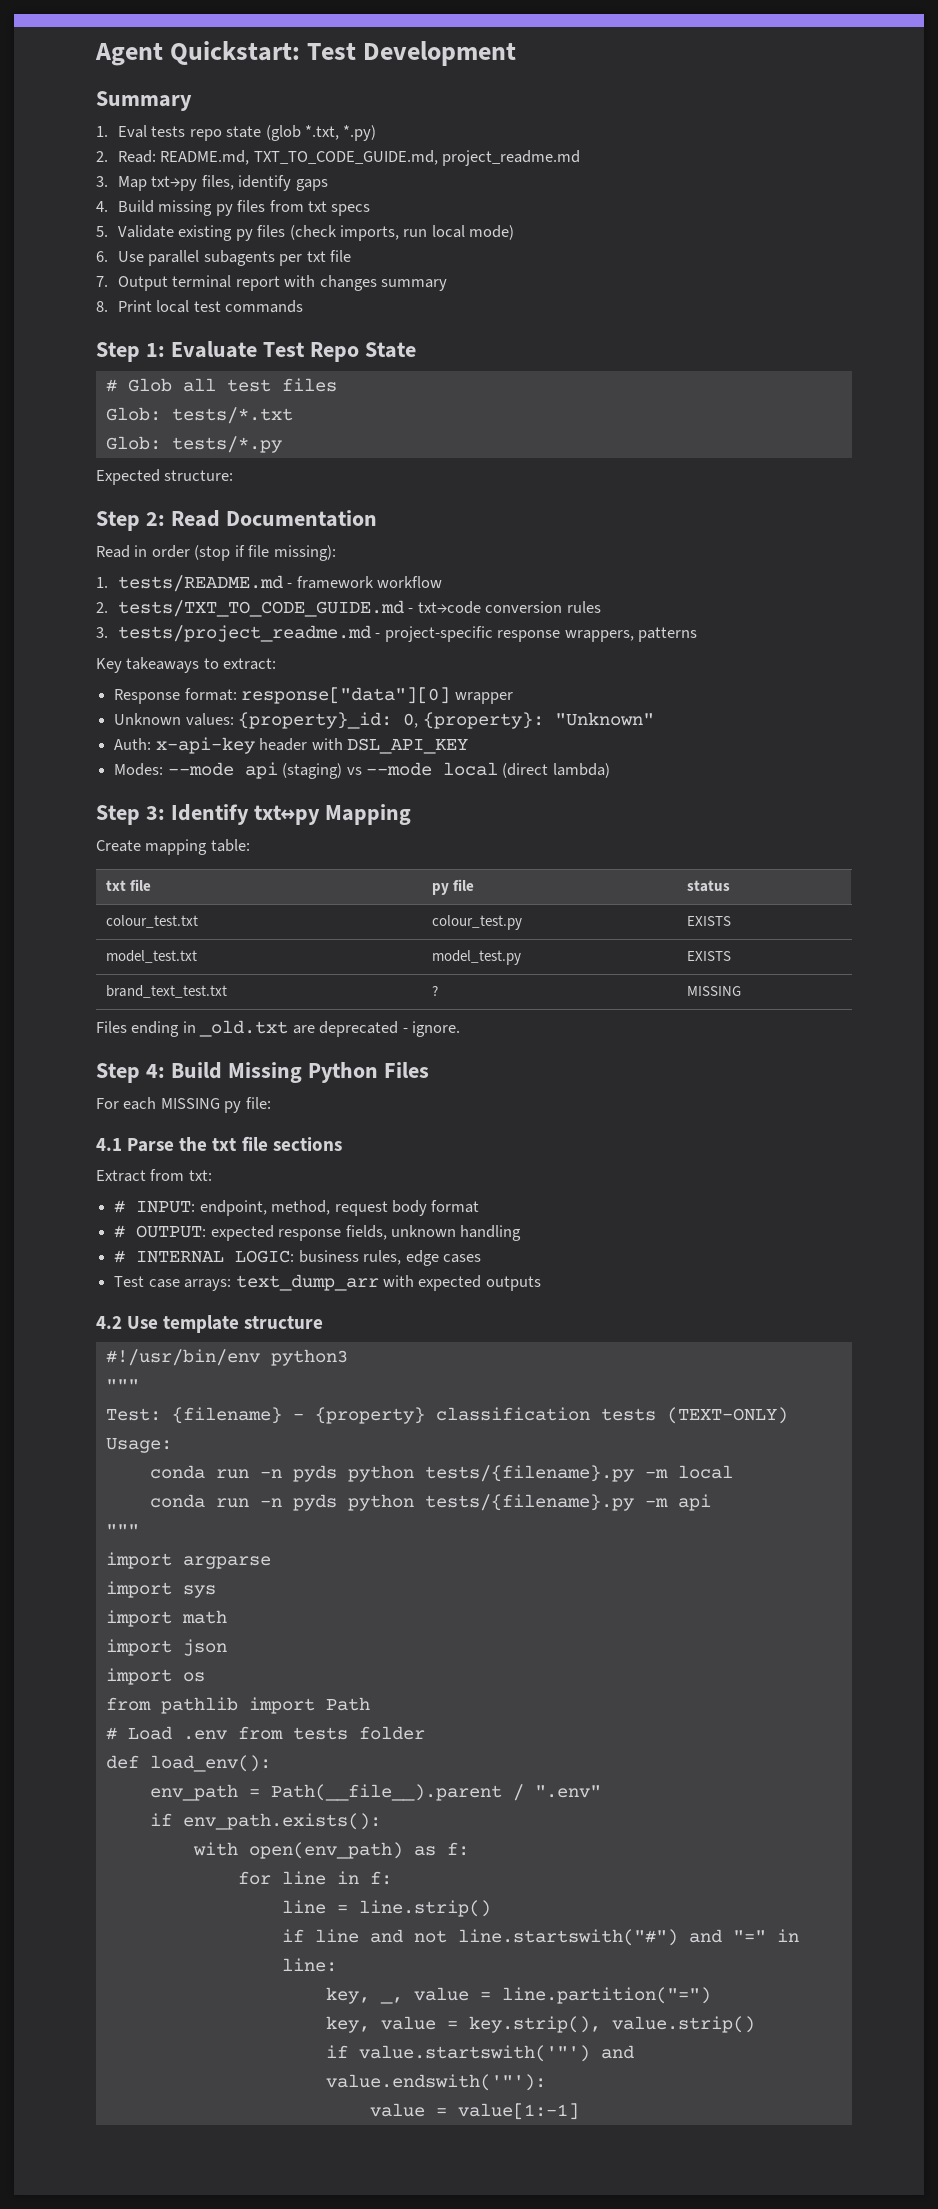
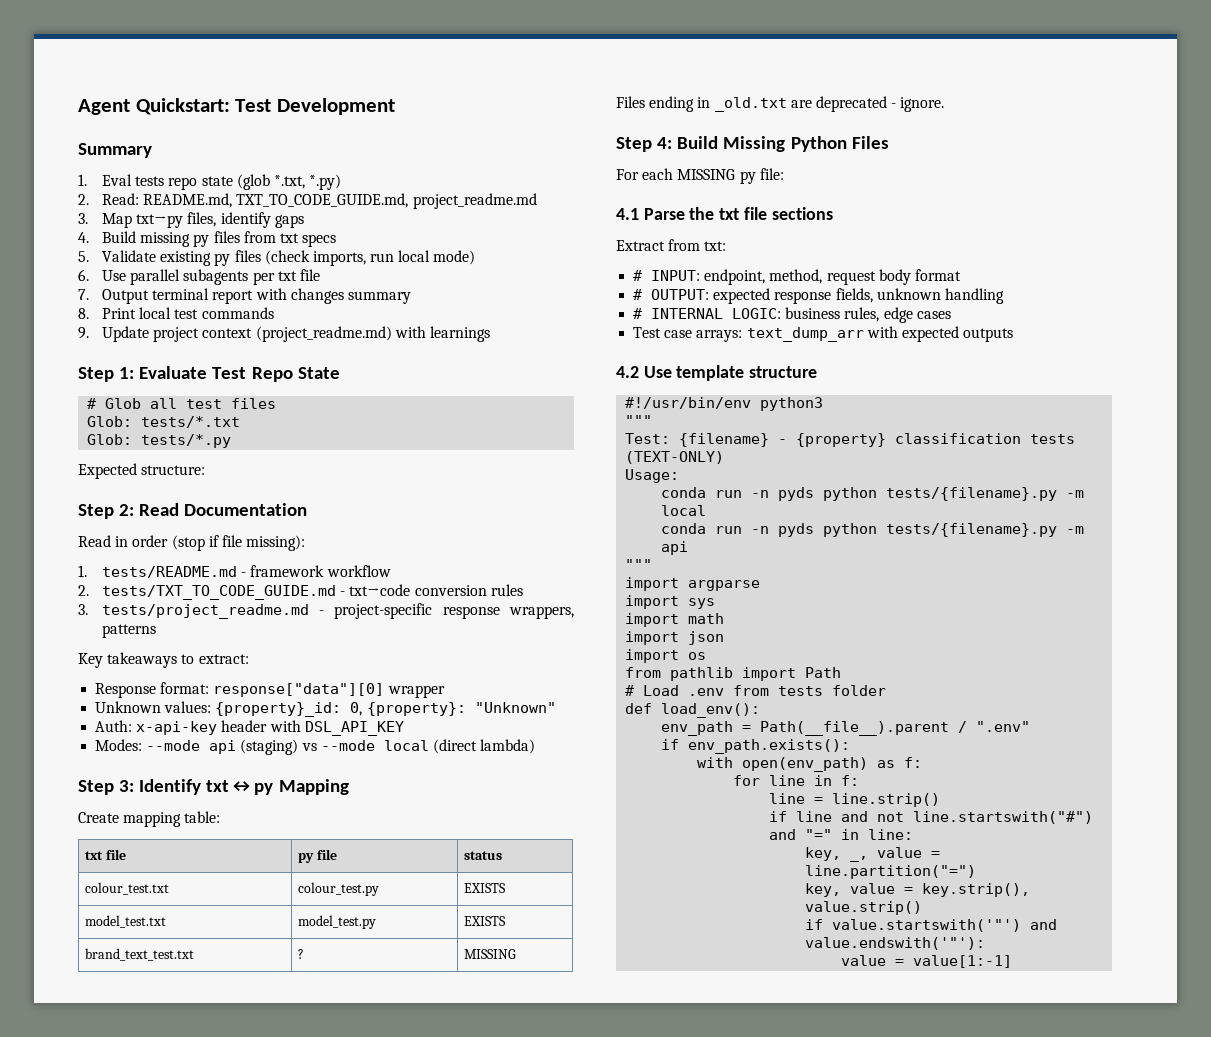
+ 9. Update project context (project_readme.md) with learnings

